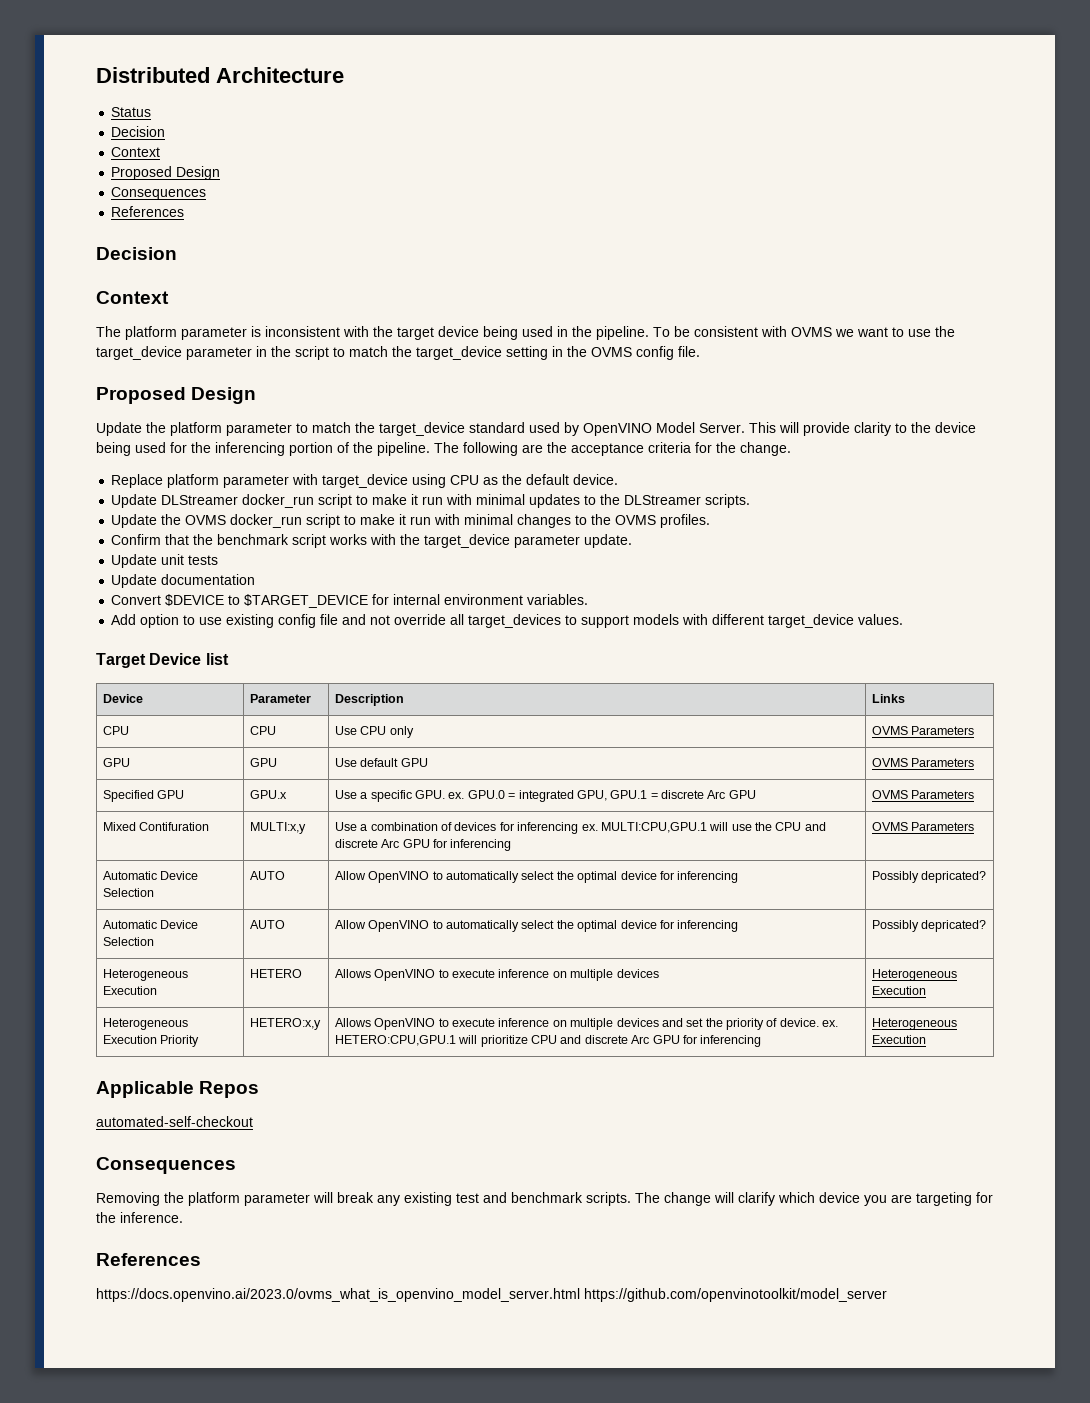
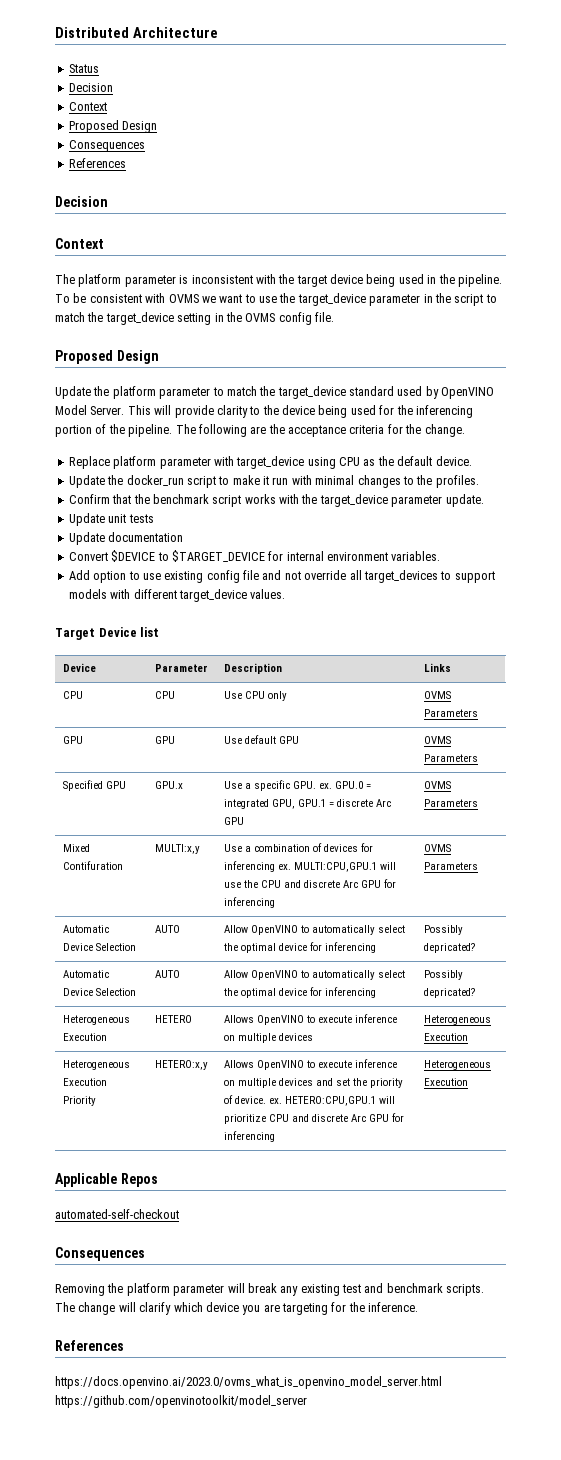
- Update DLStreamer docker_run script to make it run with minimal updates to the DLStreamer scripts.
- Update the OVMS docker_run script to make it run with minimal changes to the OVMS profiles.
+ Update the docker_run script to make it run with minimal changes to the profiles.

